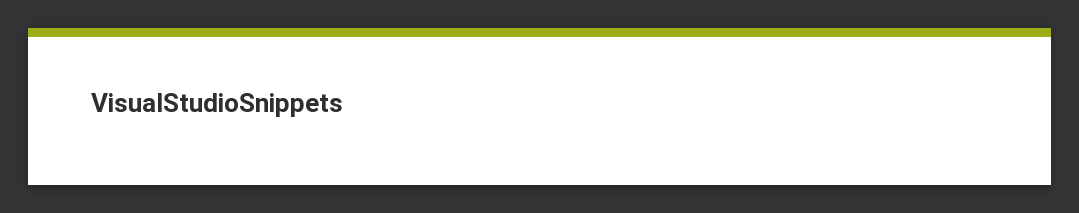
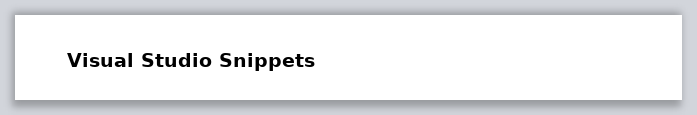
- VisualStudioSnippets
+ Visual Studio Snippets

